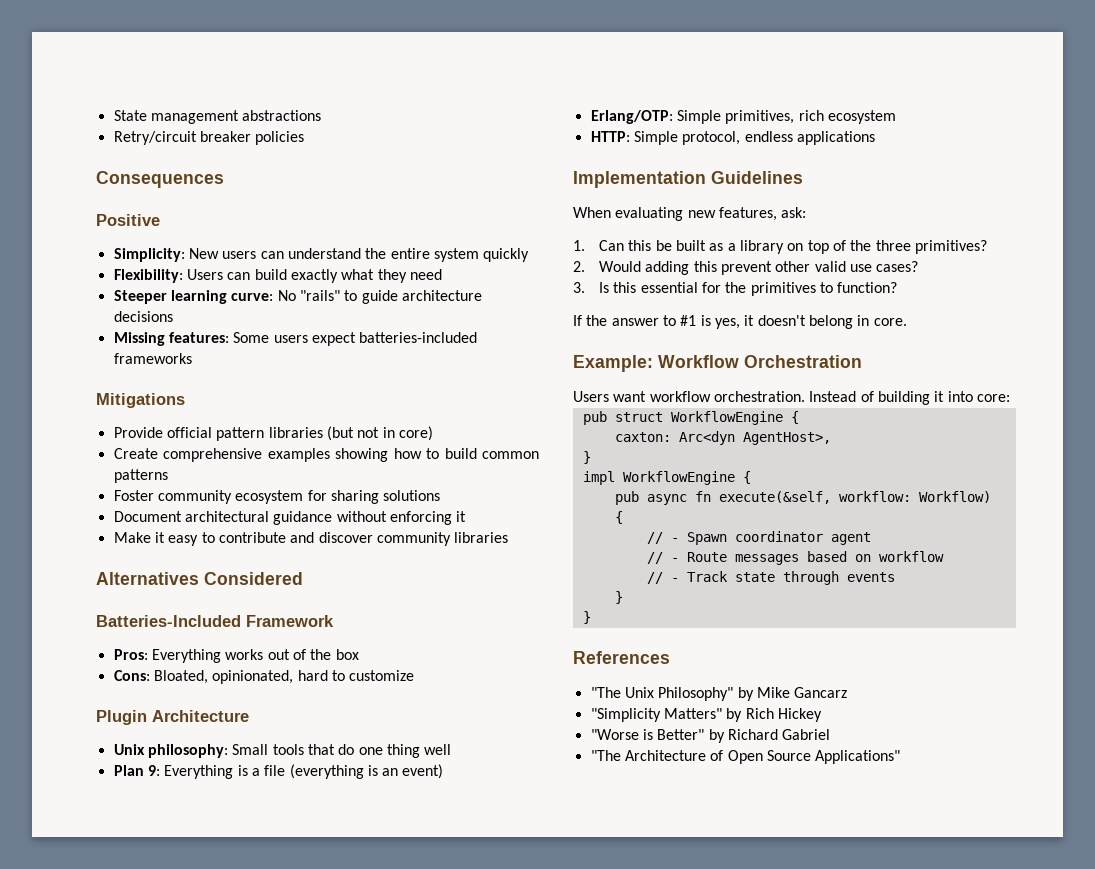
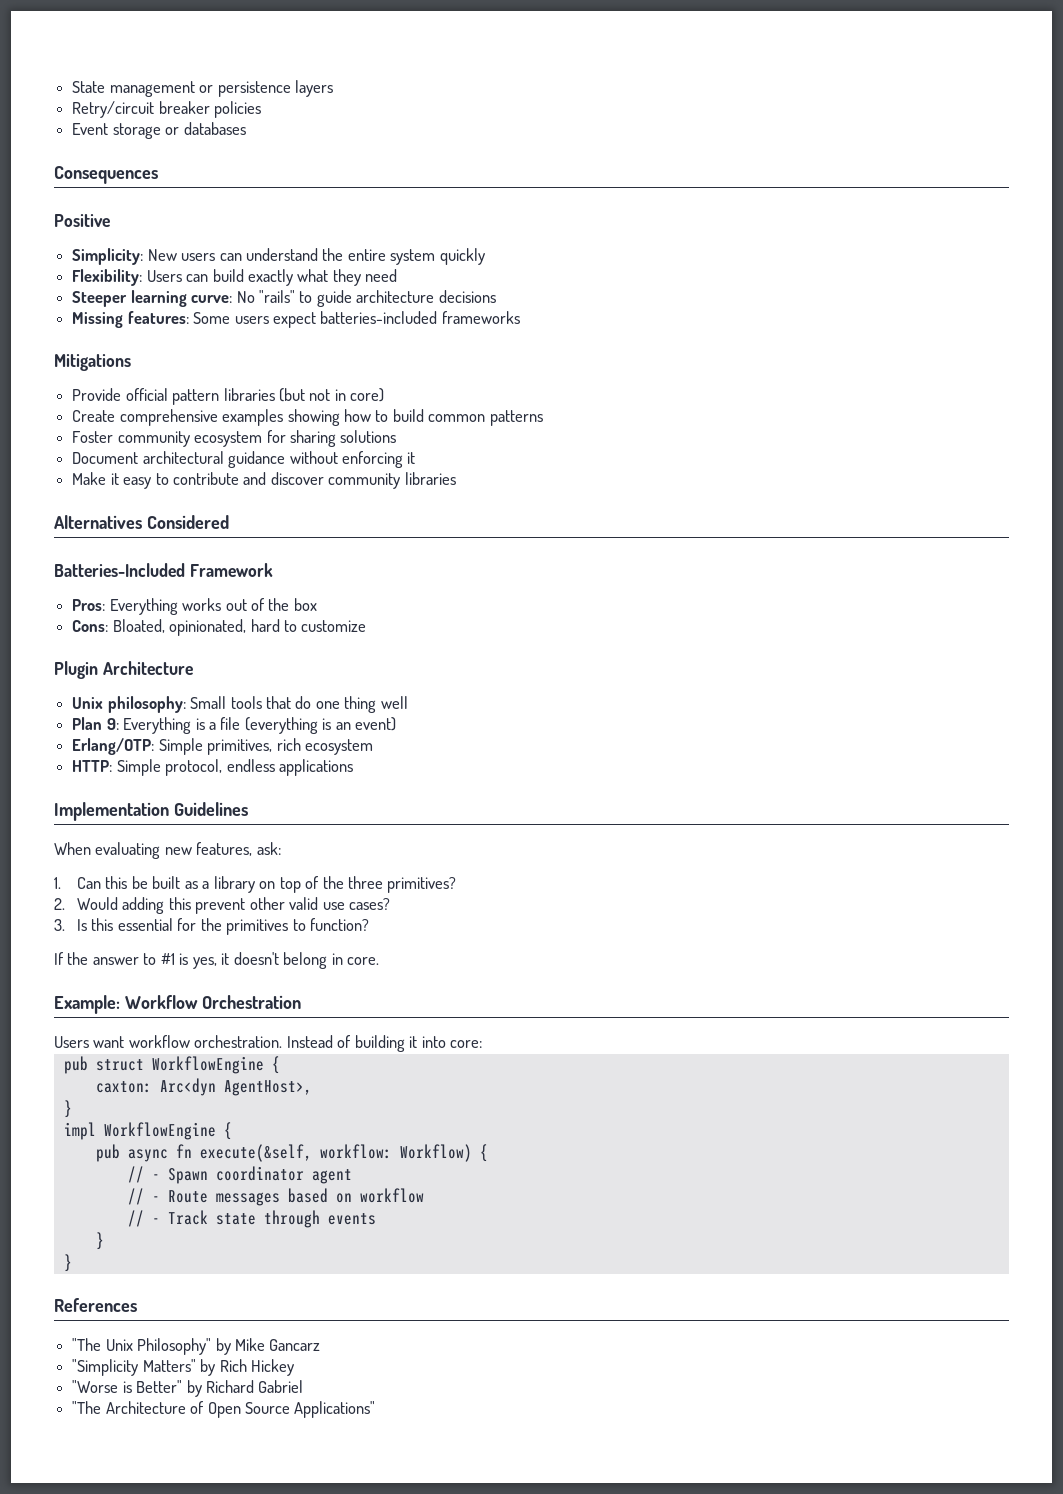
- State management abstractions
+ State management or persistence layers
+ Event storage or databases

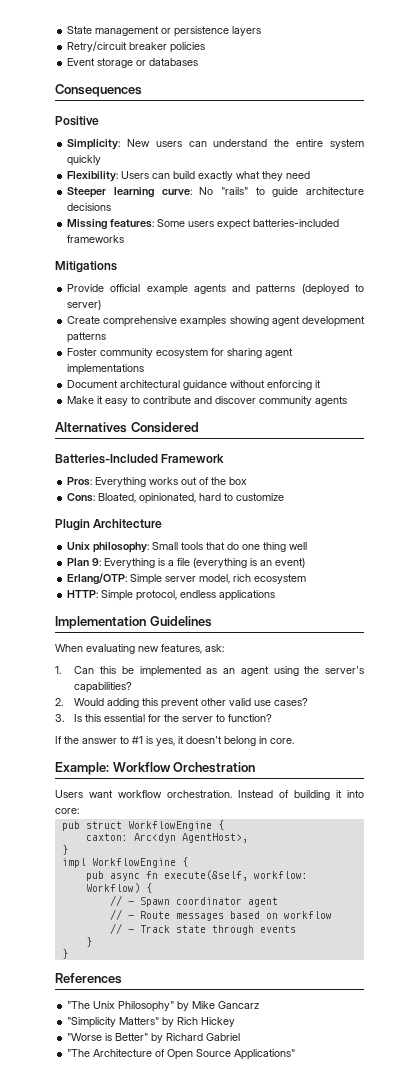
- Provide official pattern libraries (but not in core)
+ Provide official example agents and patterns (deployed to server)
- Create comprehensive examples showing how to build common patterns
+ Create comprehensive examples showing agent development patterns
- Foster community ecosystem for sharing solutions
+ Foster community ecosystem for sharing agent implementations
- Make it easy to contribute and discover community libraries
+ Make it easy to contribute and discover community agents
- Erlang/OTP: Simple primitives, rich ecosystem
+ Erlang/OTP: Simple server model, rich ecosystem
- 1. Can this be built as a library on top of the three primitives?
+ 1. Can this be implemented as an agent using the server's capabilities?
- 3. Is this essential for the primitives to function?
+ 3. Is this essential for the server to function?

